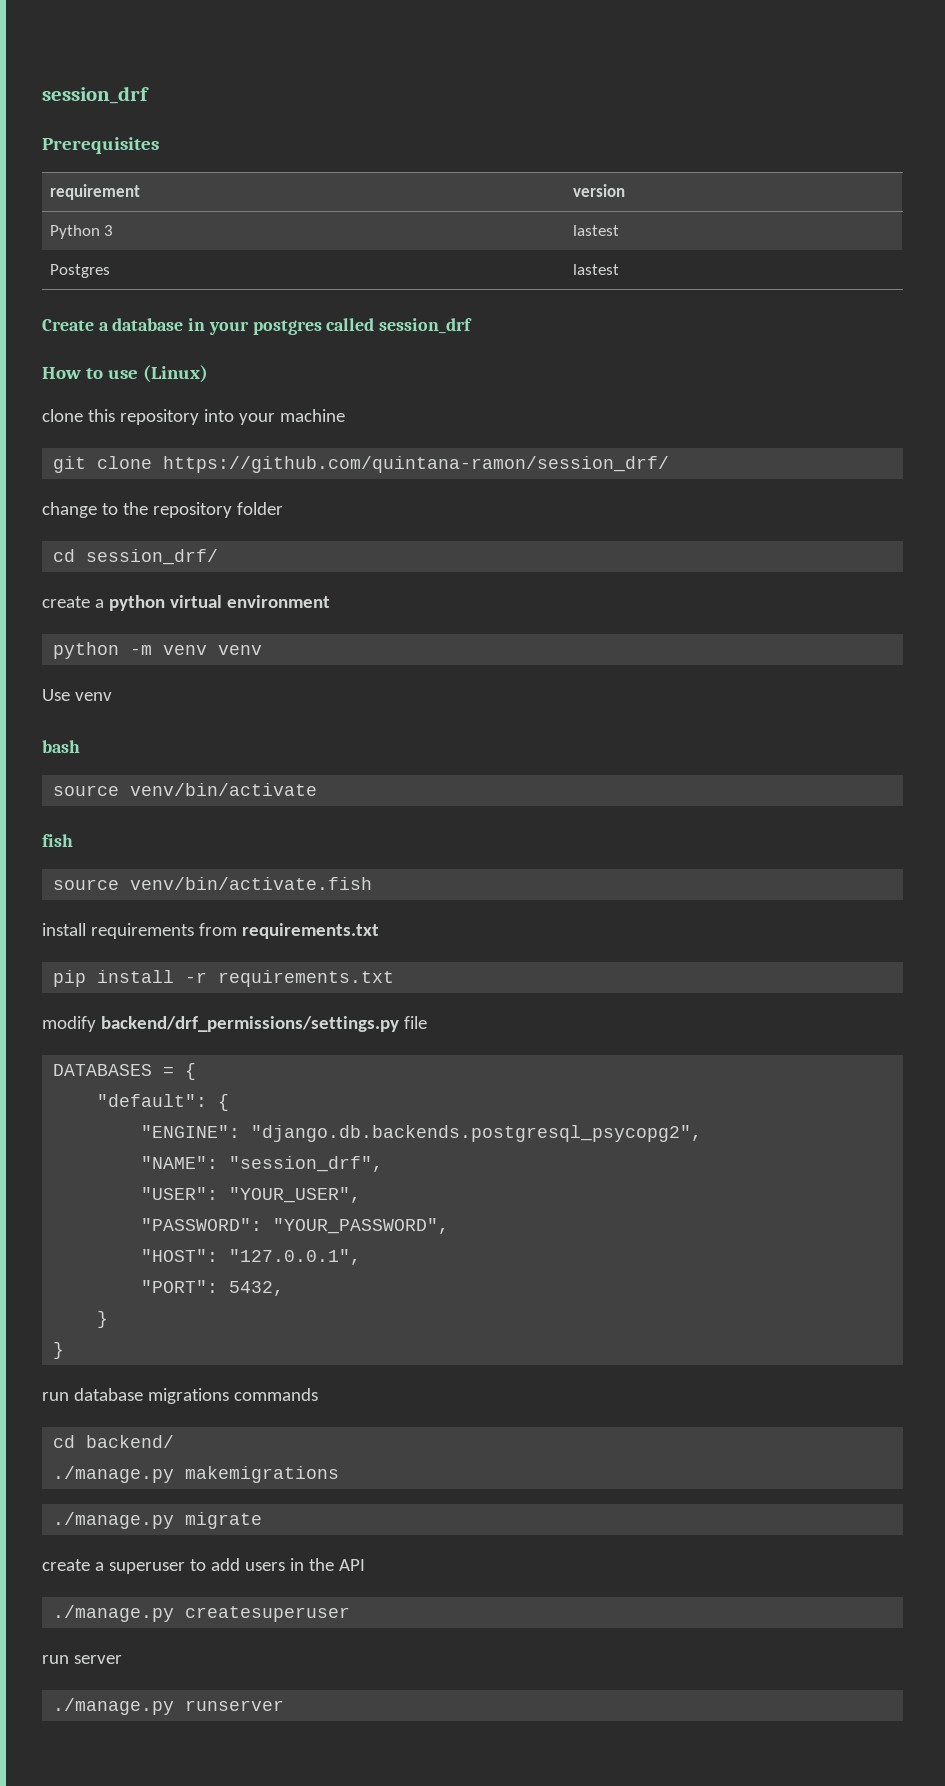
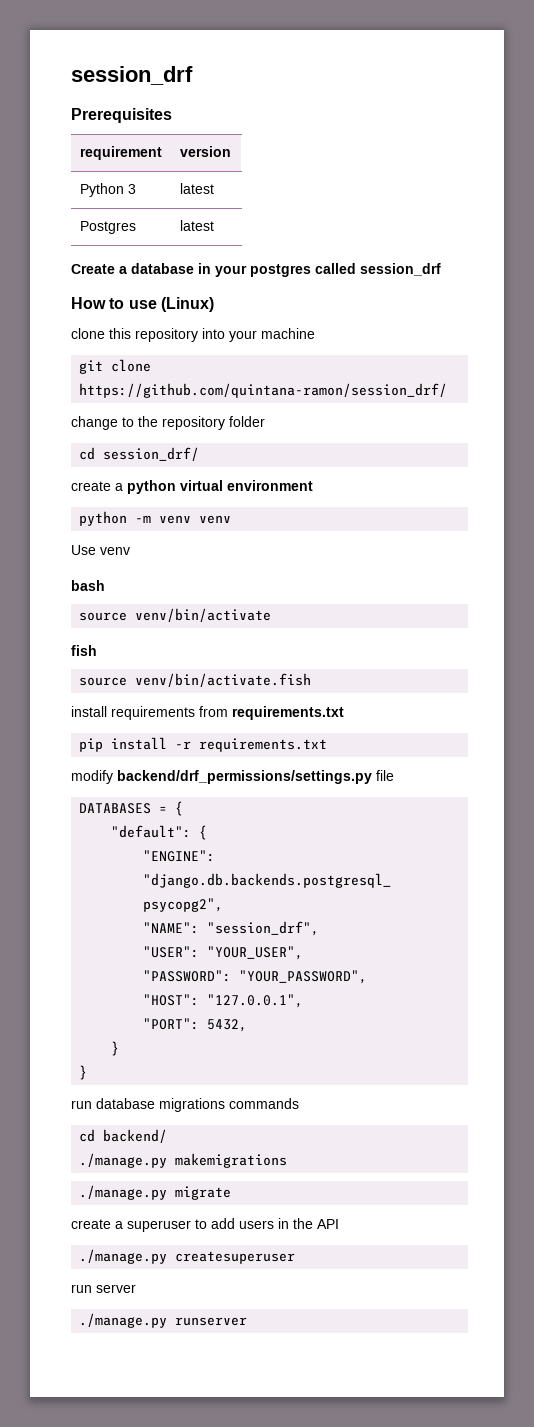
- Python 3 | lastest
+ Python 3 | latest
- Postgres | lastest
+ Postgres | latest

